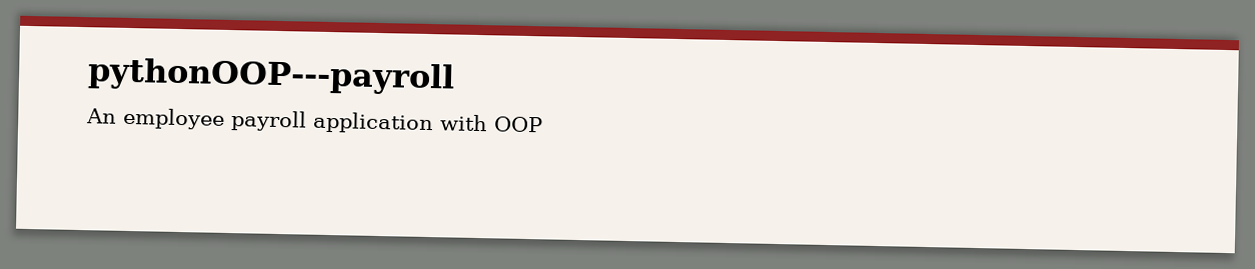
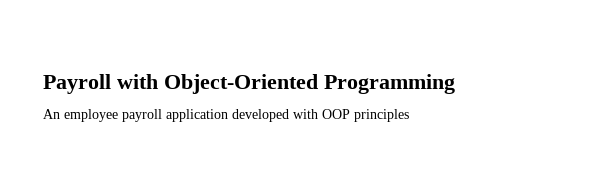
- pythonOOP---payroll
+ Payroll with Object-Oriented Programming
- An employee payroll application with OOP
+ An employee payroll application developed with OOP principles

